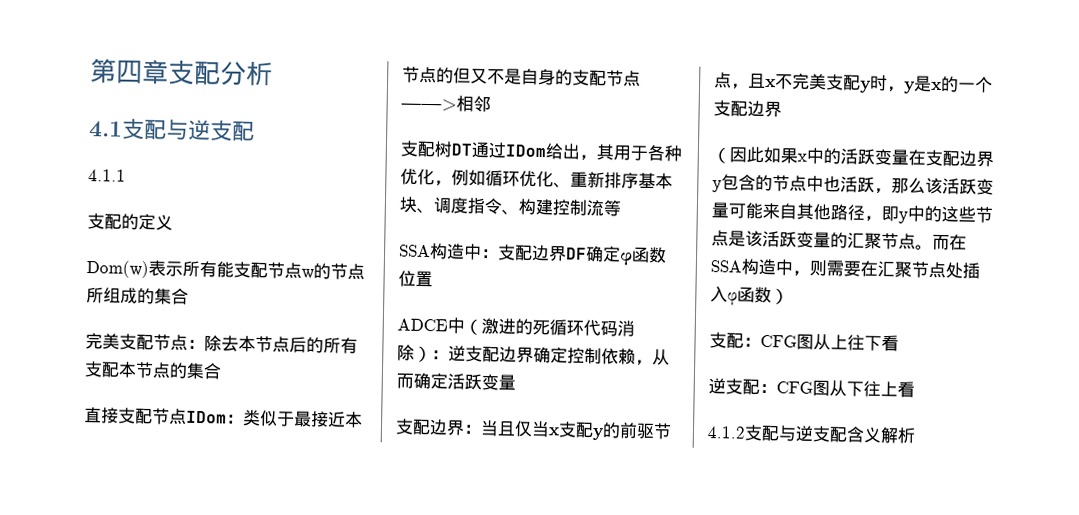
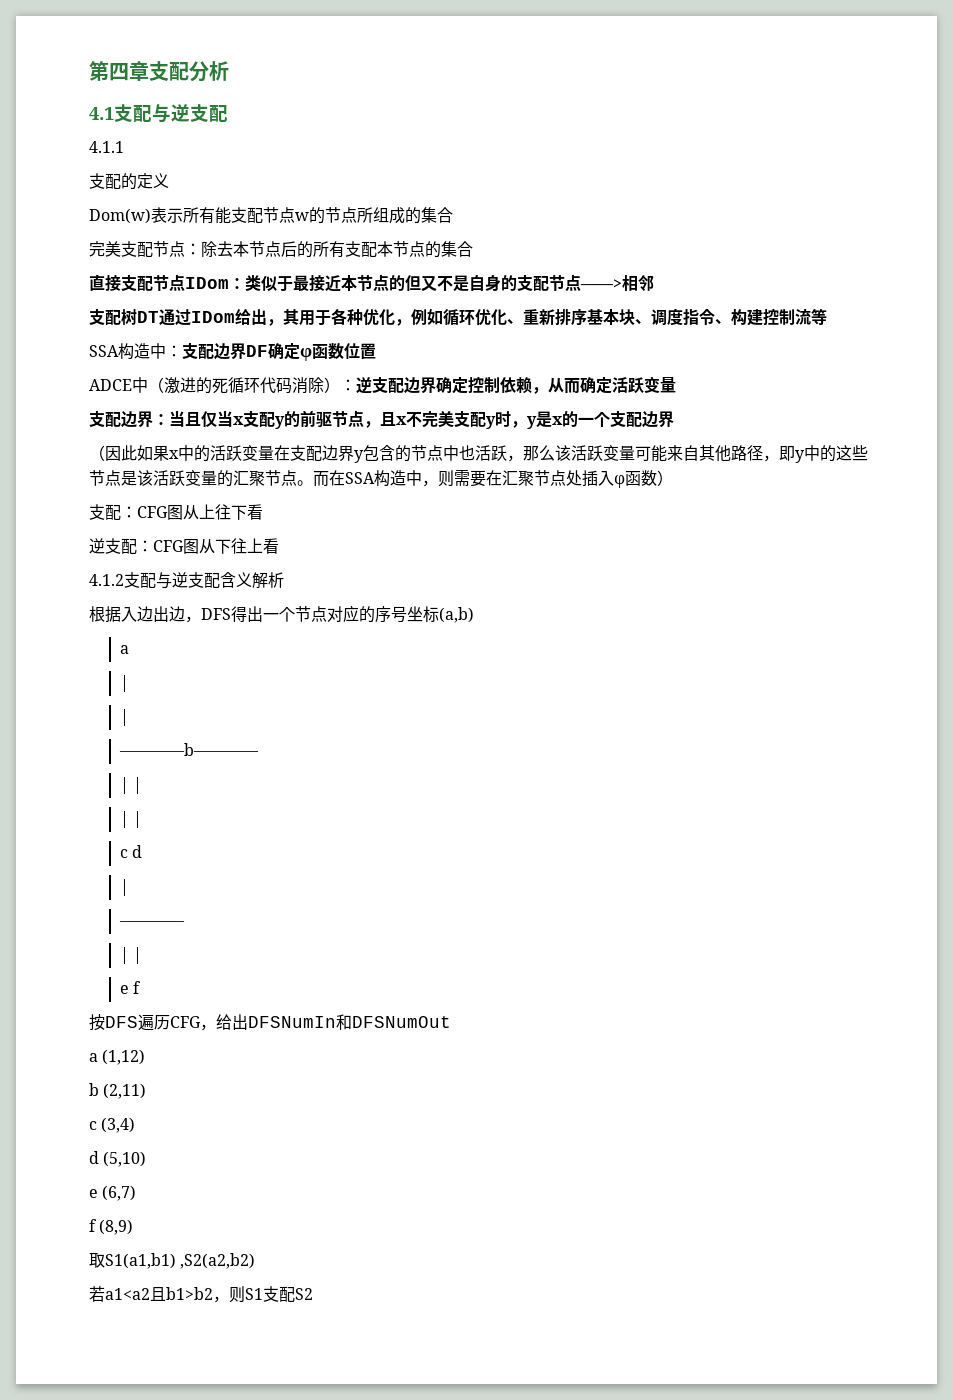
+ 根据入边出边，DFS得出一个节点对应的序号坐标(a,b)
+ a
+ |
+ |
+ ————b————
+ | |
+ | |
+ c d
+ |
+ ————
+ | |
+ e f
+ 按DFS遍历CFG，给出DFSNumIn和DFSNumOut
+ a (1,12)
+ b (2,11)
+ c (3,4)
+ d (5,10)
+ e (6,7)
+ f (8,9)
+ 取S1(a1,b1) ,S2(a2,b2)
+ 若a1<a2且b1>b2，则S1支配S2

